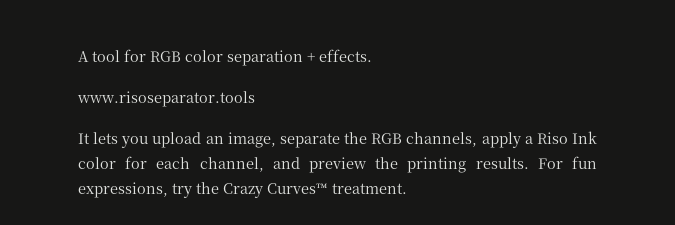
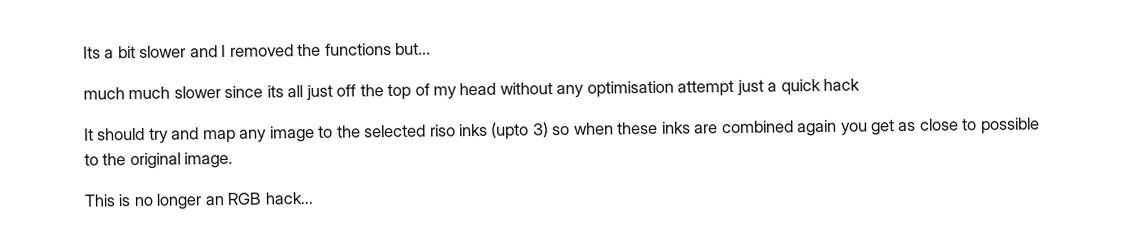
- A tool for RGB color separation + effects.
- www.risoseparator.tools
- It lets you upload an image, separate the RGB channels, apply a Riso Ink color for each channel, and preview the printing results. For fun expressions, try the Crazy Curves™ treatment.
+ Its a bit slower and I removed the functions but...
+ much much slower since its all just off the top of my head without any optimisation attempt just a quick hack
+ It should try and map any image to the selected riso inks (upto 3) so when these inks are combined again you get as close to possible to the original image.
+ This is no longer an RGB hack...

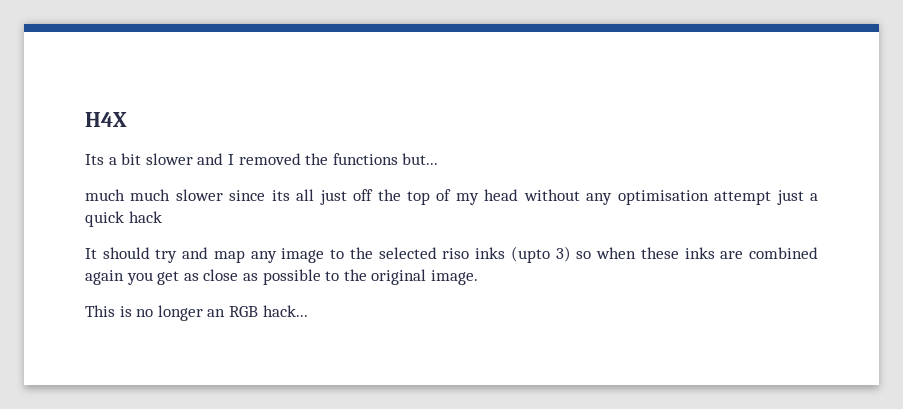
+ H4X
- It should try and map any image to the selected riso inks (upto 3) so when these inks are combined again you get as close to possible to the original image.
+ It should try and map any image to the selected riso inks (upto 3) so when these inks are combined again you get as close as possible to the original image.

